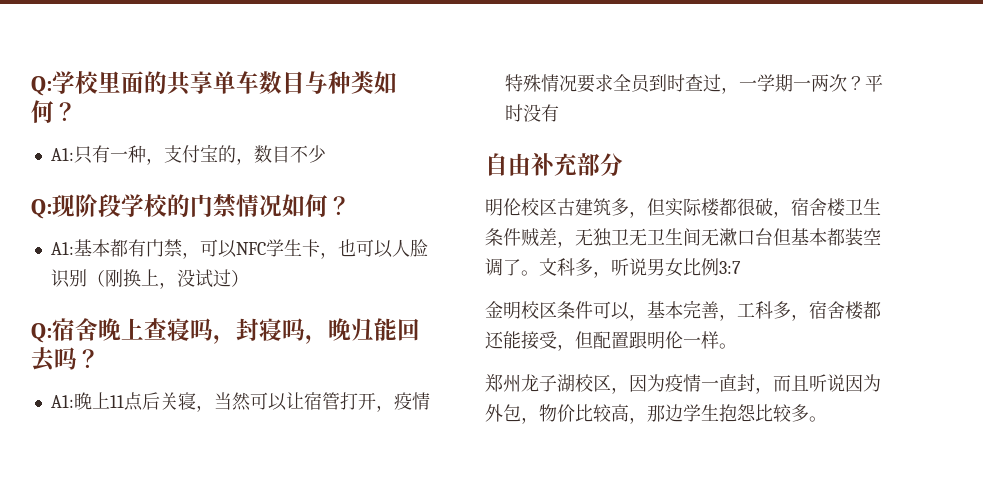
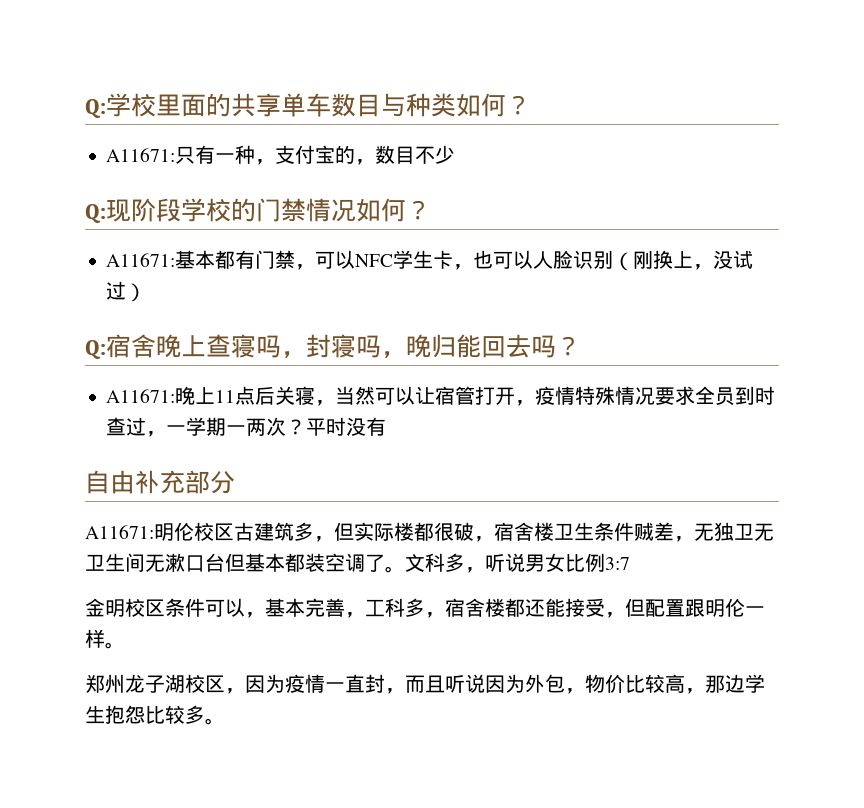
- A1:只有一种，支付宝的，数目不少
+ A11671:只有一种，支付宝的，数目不少
- A1:基本都有门禁，可以NFC学生卡，也可以人脸识别（刚换上，没试过）
+ A11671:基本都有门禁，可以NFC学生卡，也可以人脸识别（刚换上，没试过）
- A1:晚上11点后关寝，当然可以让宿管打开，疫情特殊情况要求全员到时查过，一学期一两次？
+ A11671:晚上11点后关寝，当然可以让宿管打开，疫情特殊情况要求全员到时查过，一学期一两次？
- 明伦校区古建筑多，但实际楼都很破，宿舍楼卫生条件贼差，无独卫无卫生间无漱口台但基本都装空调了。
+ A11671:明伦校区古建筑多，但实际楼都很破，宿舍楼卫生条件贼差，无独卫无卫生间无漱口台但基本都装空调了。

